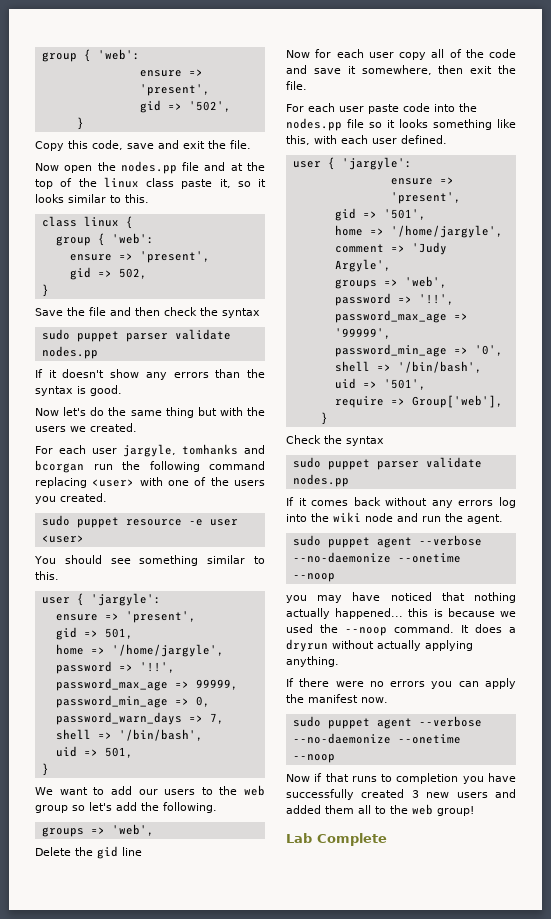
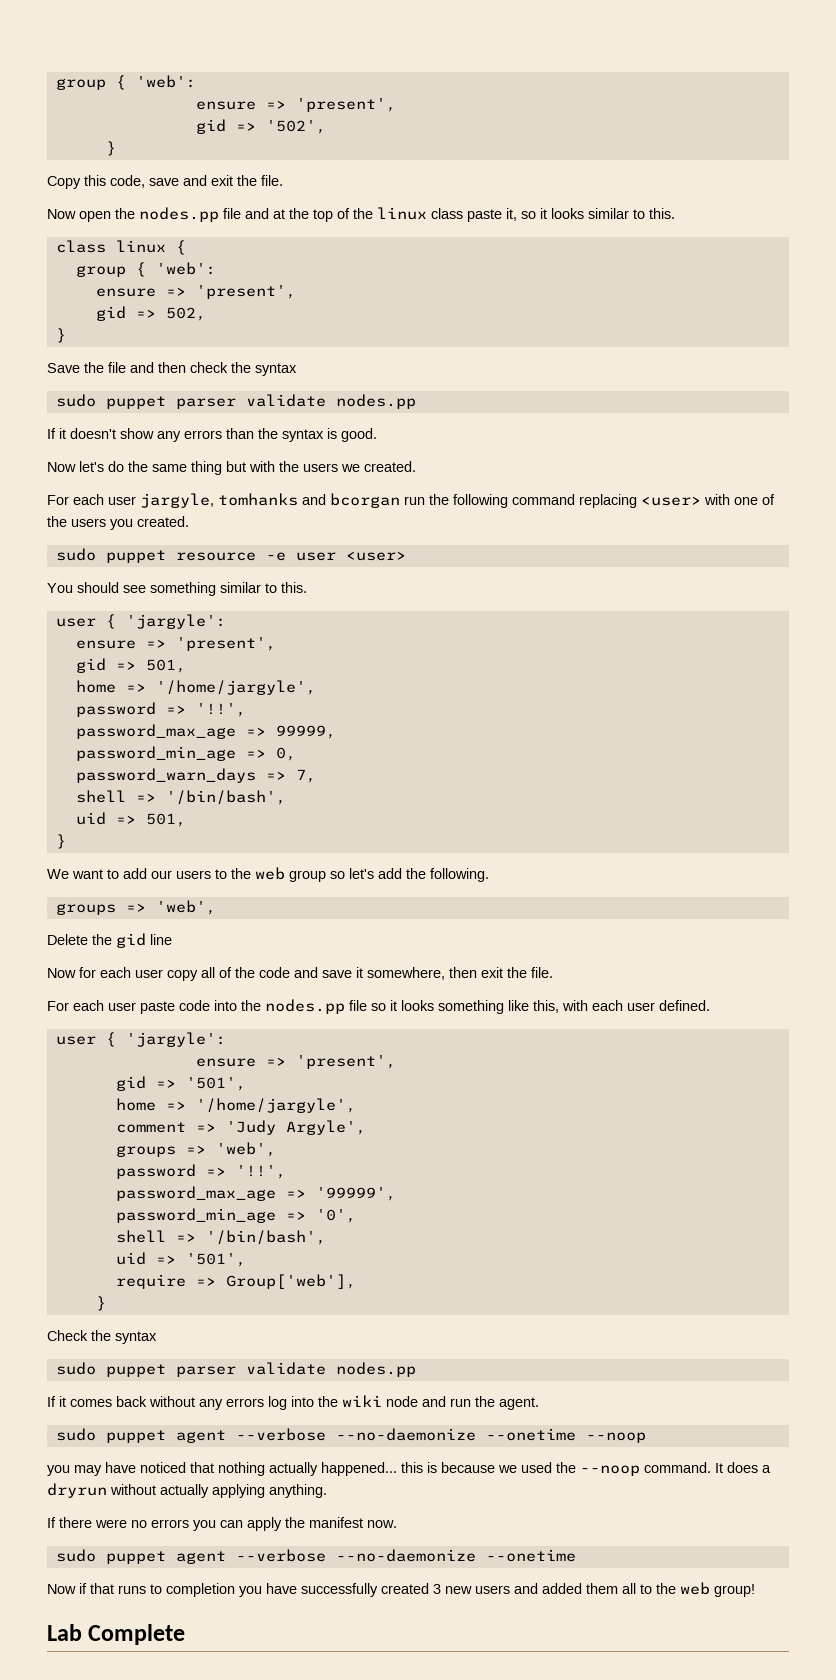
  If there were no errors you can apply the manifest now.
- sudo puppet agent --verbose --no-daemonize --onetime --noop
+ sudo puppet agent --verbose --no-daemonize --onetime

